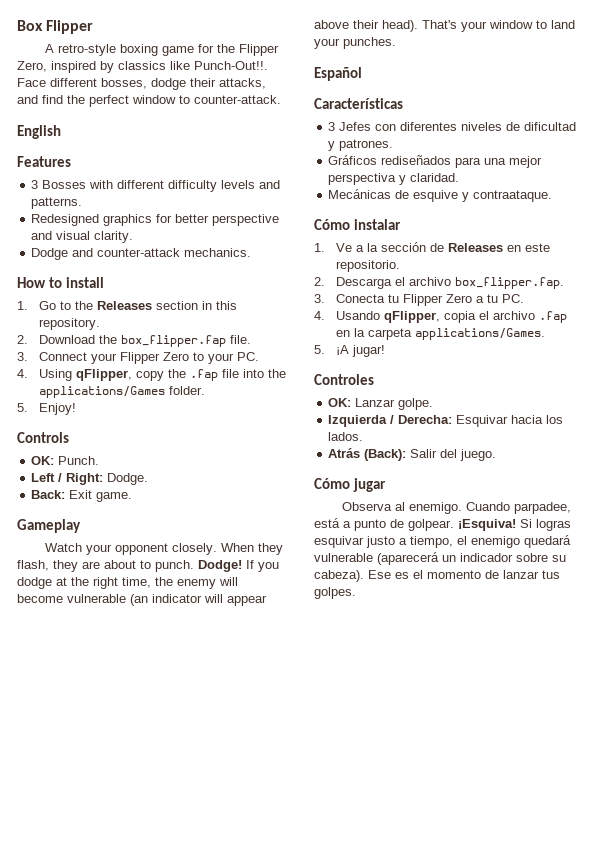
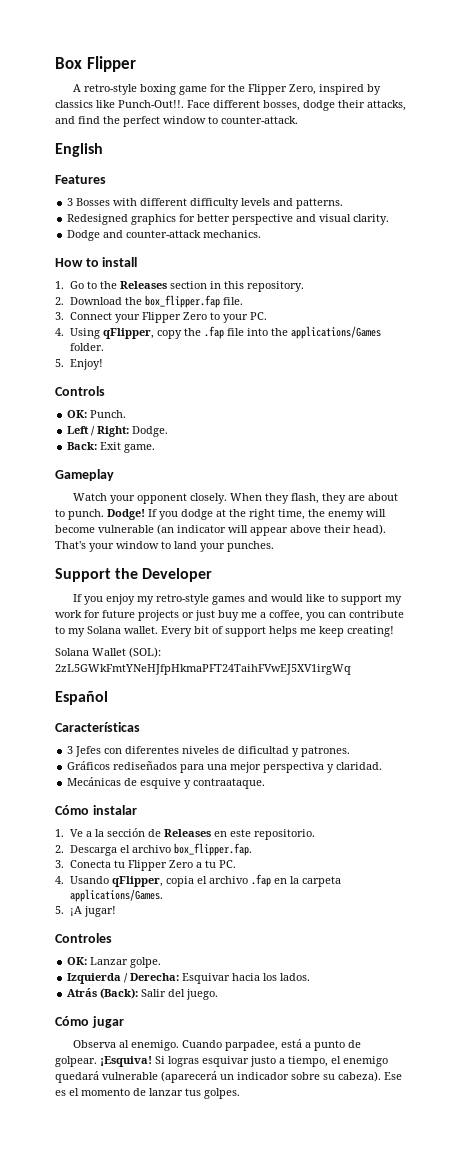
+ Support the Developer
+ If you enjoy my retro-style games and would like to support my work for future projects or just buy me a coffee, you can contribute to my Solana wallet. Every bit of support helps me keep creating!
+ Solana Wallet (SOL): 2zL5GWkFmtYNeHJfpHkmaPFT24TaihFVwEJ5XV1irgWq

